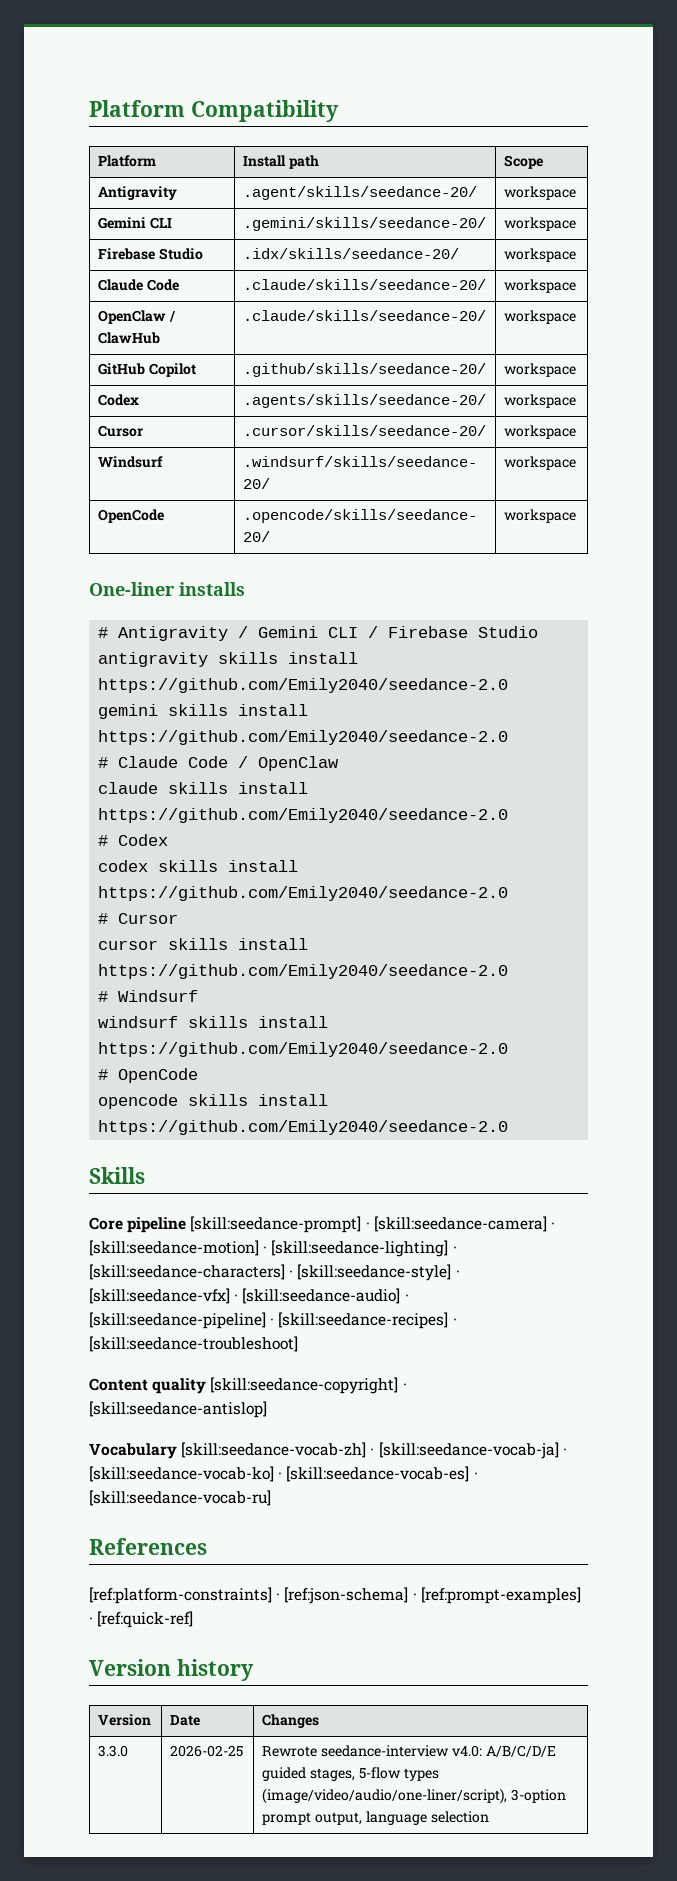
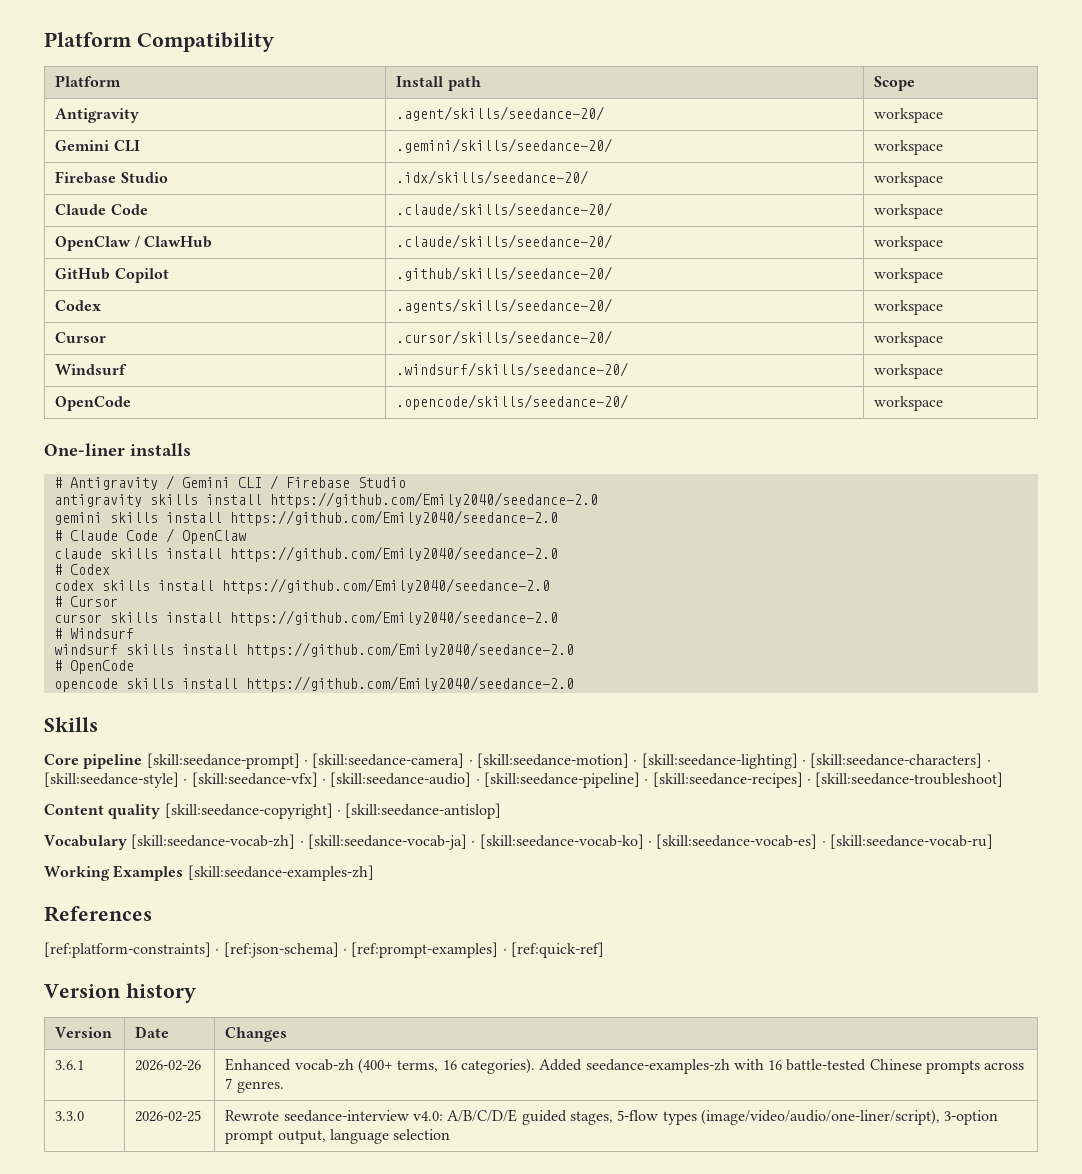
+ Working Examples [skill:seedance-examples-zh]
+ 3.6.1 | 2026-02-26 | Enhanced vocab-zh (400+ terms, 16 categories). Added seedance-examples-zh with 16 battle-tested Chinese prompts across 7 genres.

